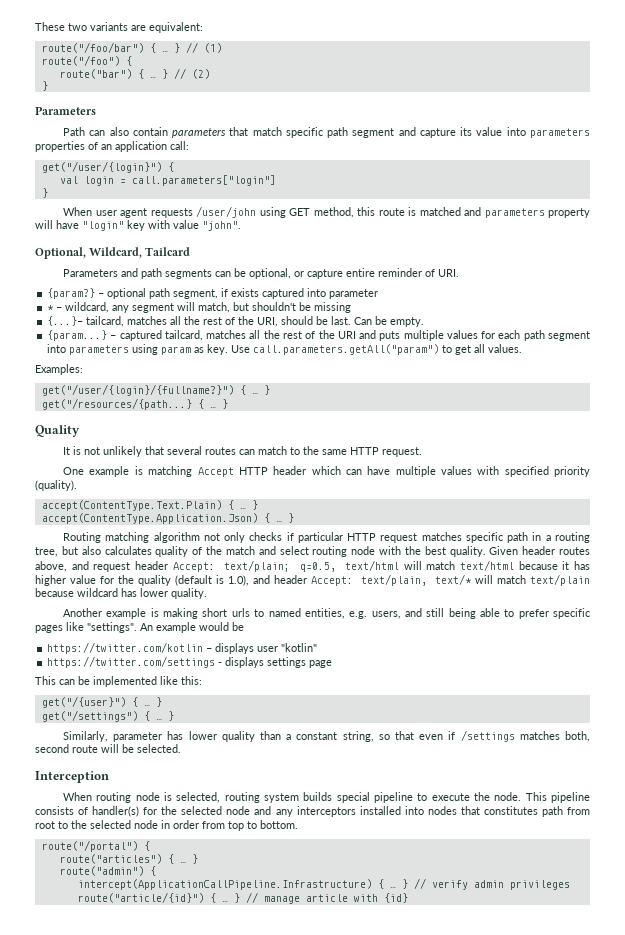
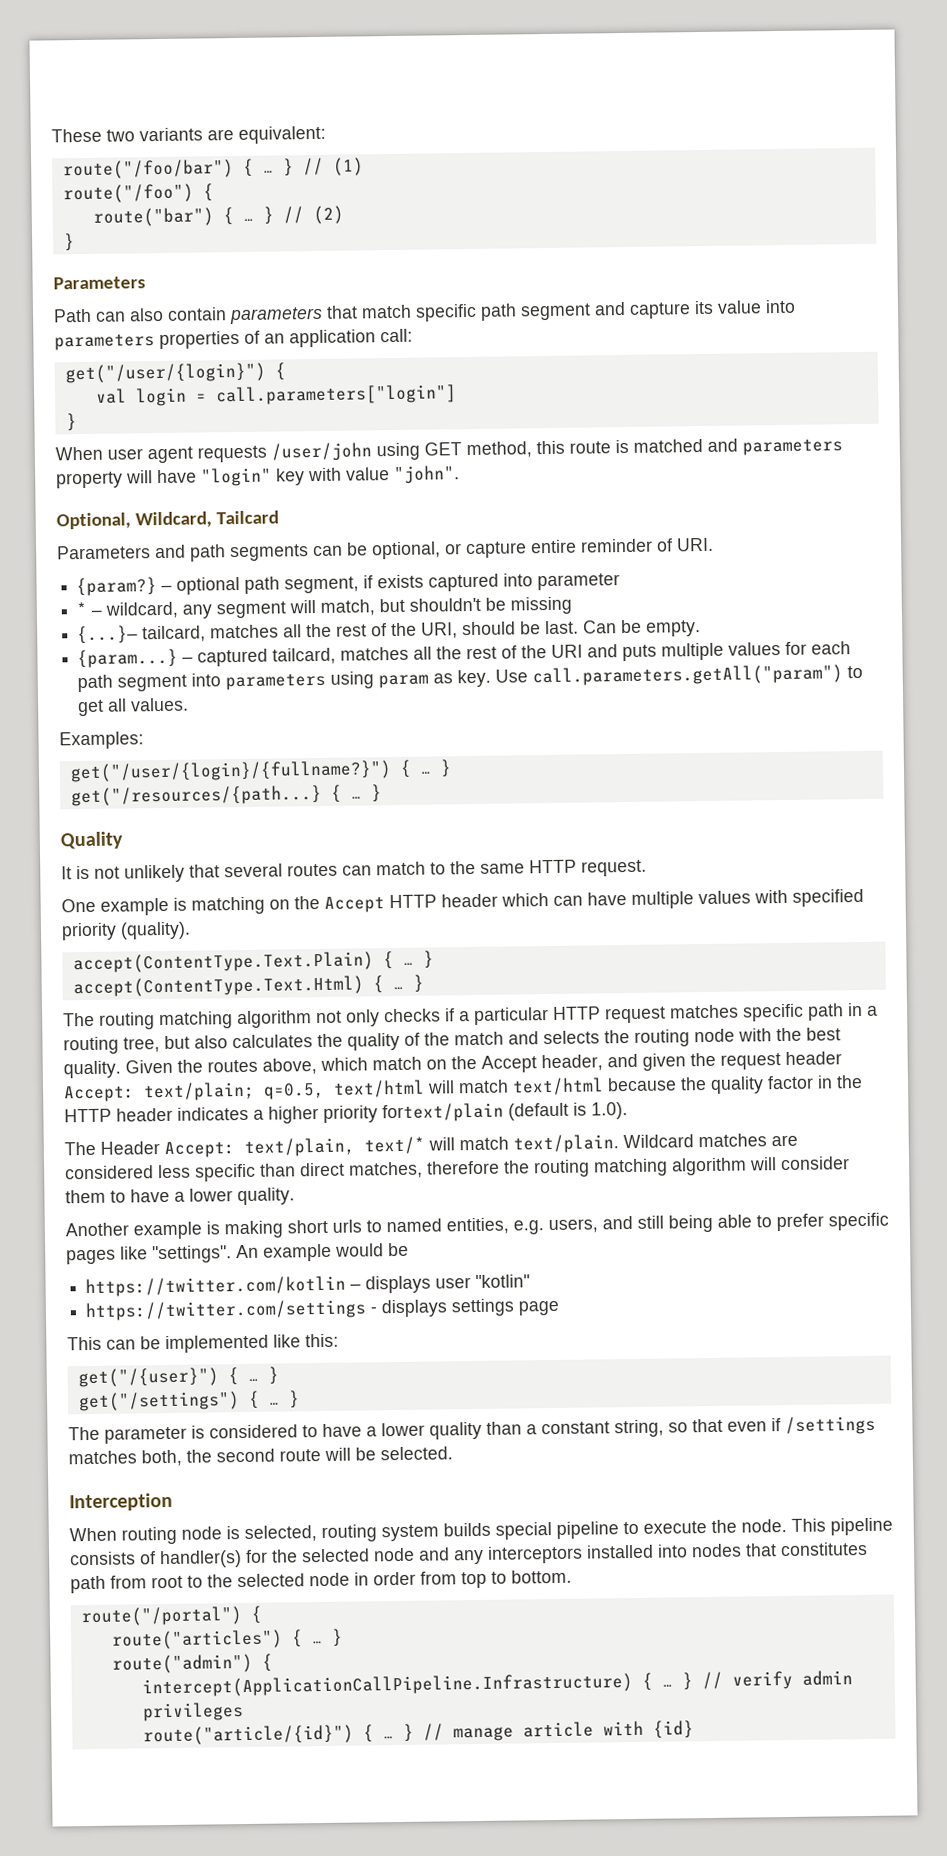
- One example is matching Accept HTTP header which can have multiple values with specified priority (quality).
+ One example is matching on the Accept HTTP header which can have multiple values with specified priority (quality).
- accept(ContentType.Application.Json) { … }
- Routing matching algorithm not only checks if particular HTTP request matches specific path in a routing tree, but also calculates quality of the match and select routing node with the best quality.
+ accept(ContentType.Text.Html) { … }
+ The routing matching algorithm not only checks if a particular HTTP request matches specific path in a routing tree, but also calculates the quality of the match and selects the routing node with the best quality.
- Given header routes above, and request header Accept: text/plain; q=0.5, text/html will match text/html because it has higher value for the quality (default is 1.0), and header Accept: text/plain, text/* will match text/plain because wildcard has lower quality.
+ Given the routes above, which match on the Accept header, and given the request header Accept: text/plain; q=0.5, text/html will match text/html because the quality factor in the HTTP header indicates a higher priority fortext/plain (default is 1.0).
+ The Header Accept: text/plain, text/* will match text/plain. Wildcard matches are considered less specific than direct matches, therefore the routing matching algorithm will consider them to have a lower quality.
- Similarly, parameter has lower quality than a constant string, so that even if /settings matches both, second route will be selected.
+ The parameter is considered to have a lower quality than a constant string, so that even if /settings matches both, the second route will be selected.

